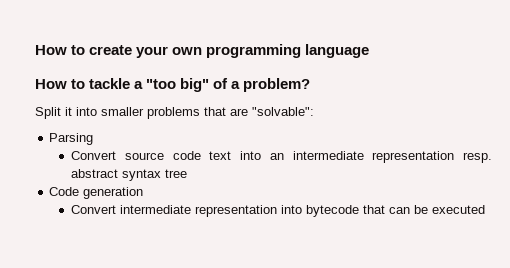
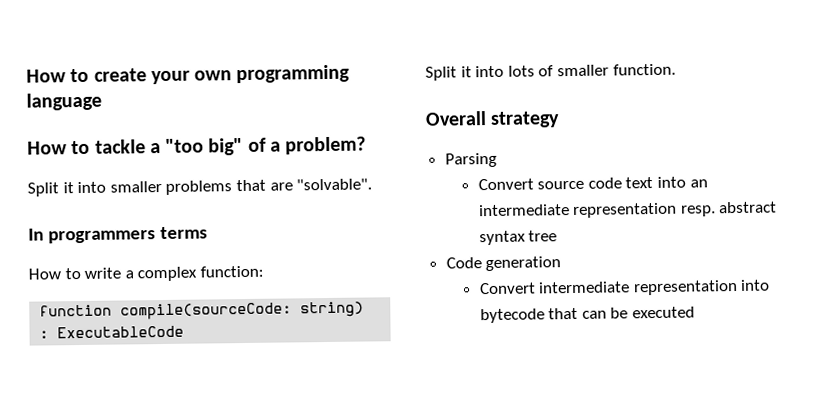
- Split it into smaller problems that are "solvable":
+ Split it into smaller problems that are "solvable".
+ In programmers terms
+ How to write a complex function:
+ function compile(sourceCode: string) : ExecutableCode
+ Split it into lots of smaller function.
+ Overall strategy

